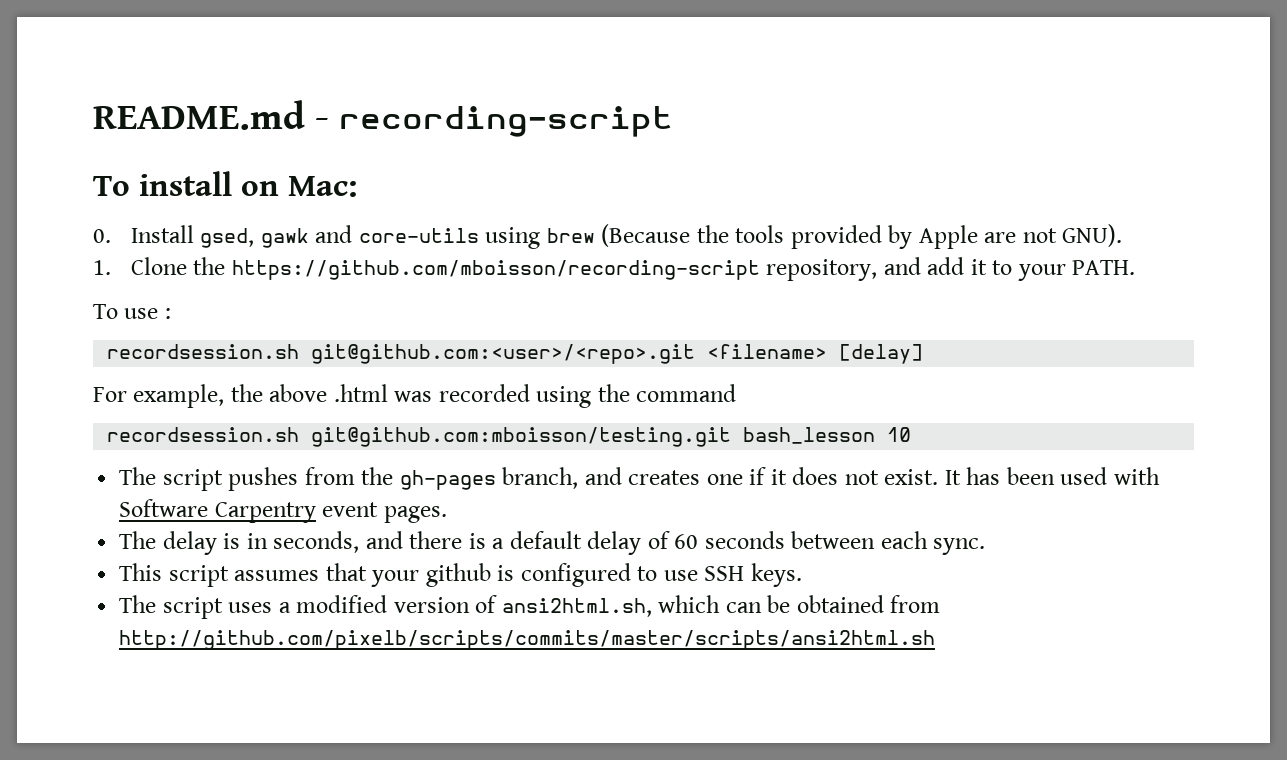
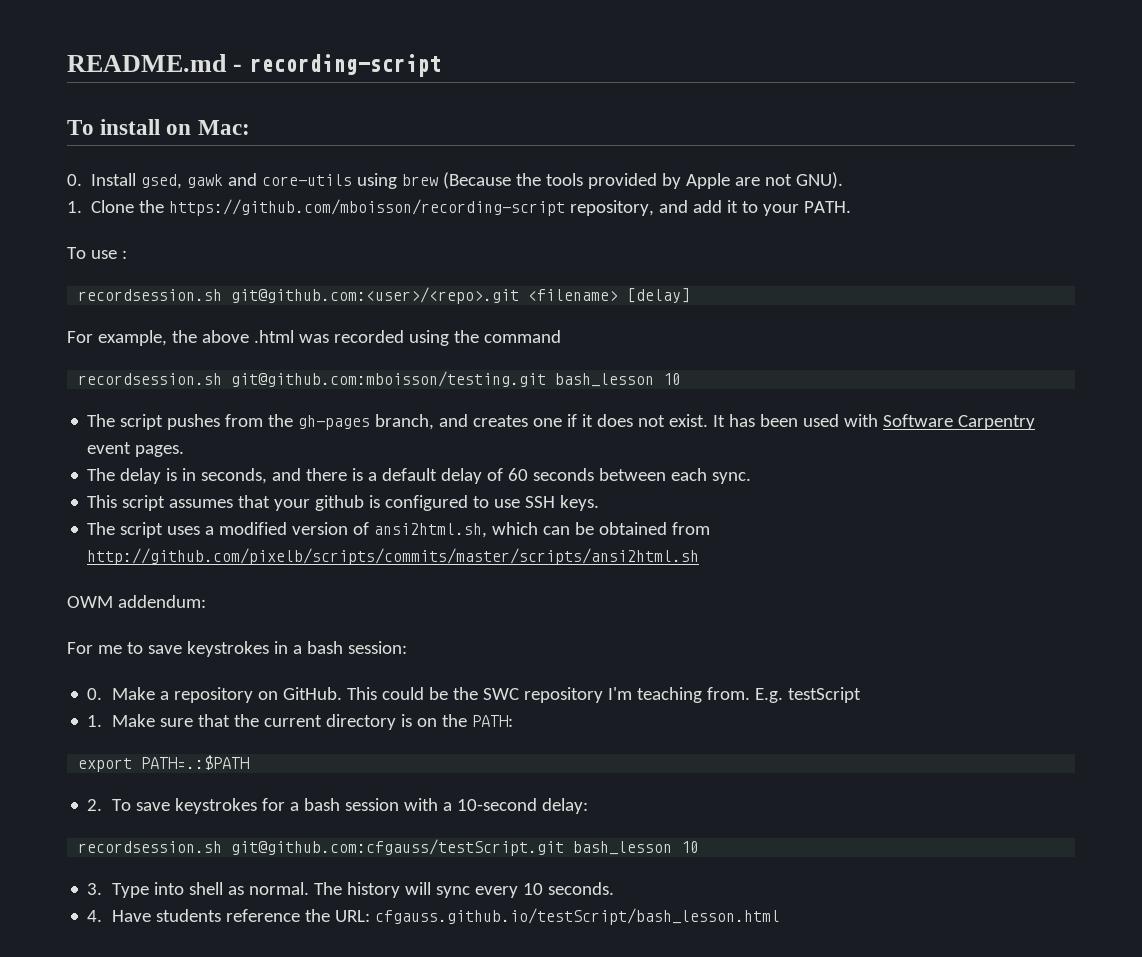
+ OWM addendum:
+ For me to save keystrokes in a bash session:
+ 0. Make a repository on GitHub. This could be the SWC repository I'm teaching from. E.g. testScript
+ 1. Make sure that the current directory is on the PATH:
+ export PATH=.:$PATH
+ 2. To save keystrokes for a bash session with a 10-second delay:
+ recordsession.sh git@github.com:cfgauss/testScript.git bash_lesson 10
+ 3. Type into shell as normal. The history will sync every 10 seconds.
+ 4. Have students reference the URL: cfgauss.github.io/testScript/bash_lesson.html

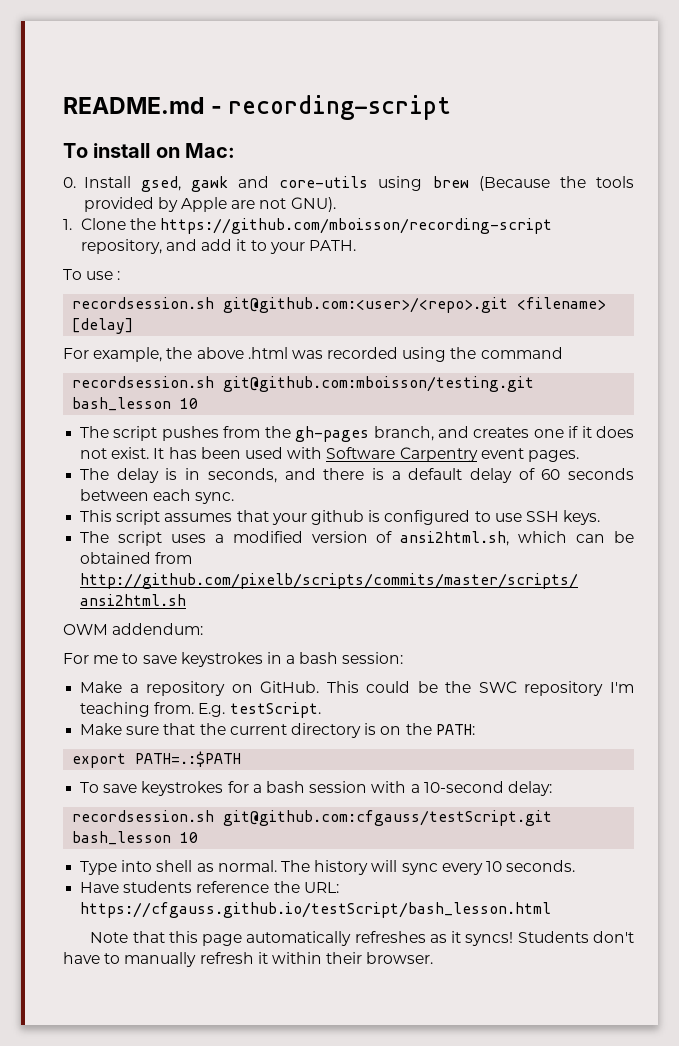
- 0. Make a repository on GitHub.
+ Make a repository on GitHub.
- E.g. testScript
- 1. Make sure that the current directory is on the PATH:
+ E.g. testScript.
+ Make sure that the current directory is on the PATH:
- 2. To save keystrokes for a bash session with a 10-second delay:
+ To save keystrokes for a bash session with a 10-second delay:
- 3. Type into shell as normal.
+ Type into shell as normal.
- 4. Have students reference the URL: cfgauss.github.io/testScript/bash_lesson.html
+ Have students reference the URL: https://cfgauss.github.io/testScript/bash_lesson.html
+ Note that this page automatically refreshes as it syncs! Students don't have to manually refresh it within their browser.

